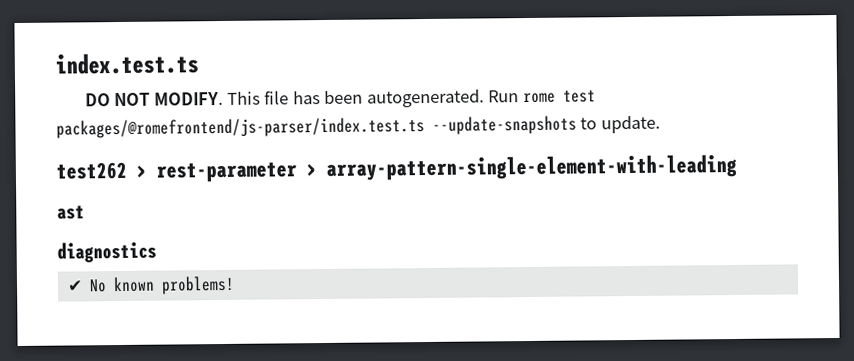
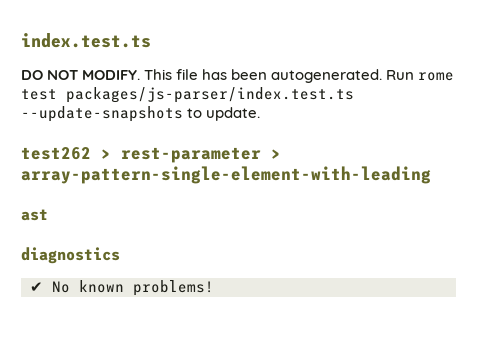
- Run rome test packages/@romefrontend/js-parser/index.test.ts --update-snapshots to update.
+ Run rome test packages/js-parser/index.test.ts --update-snapshots to update.

